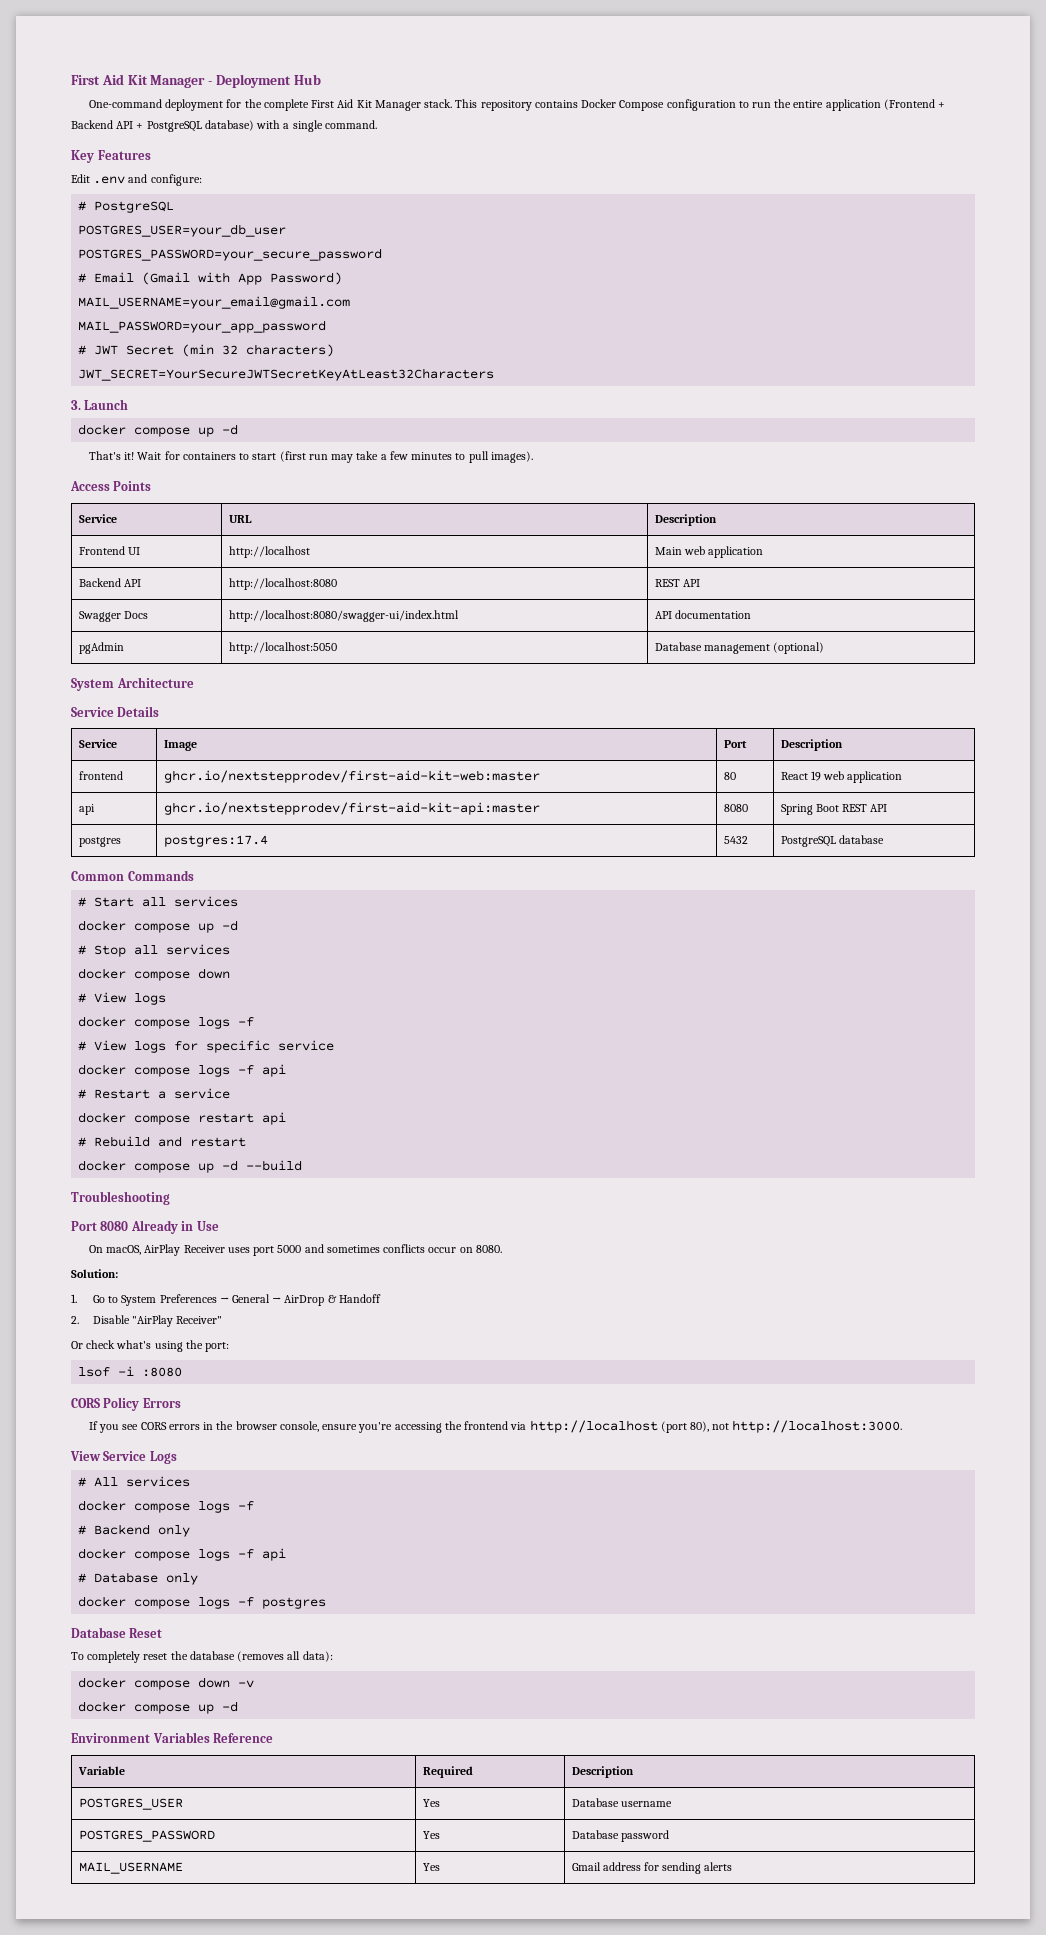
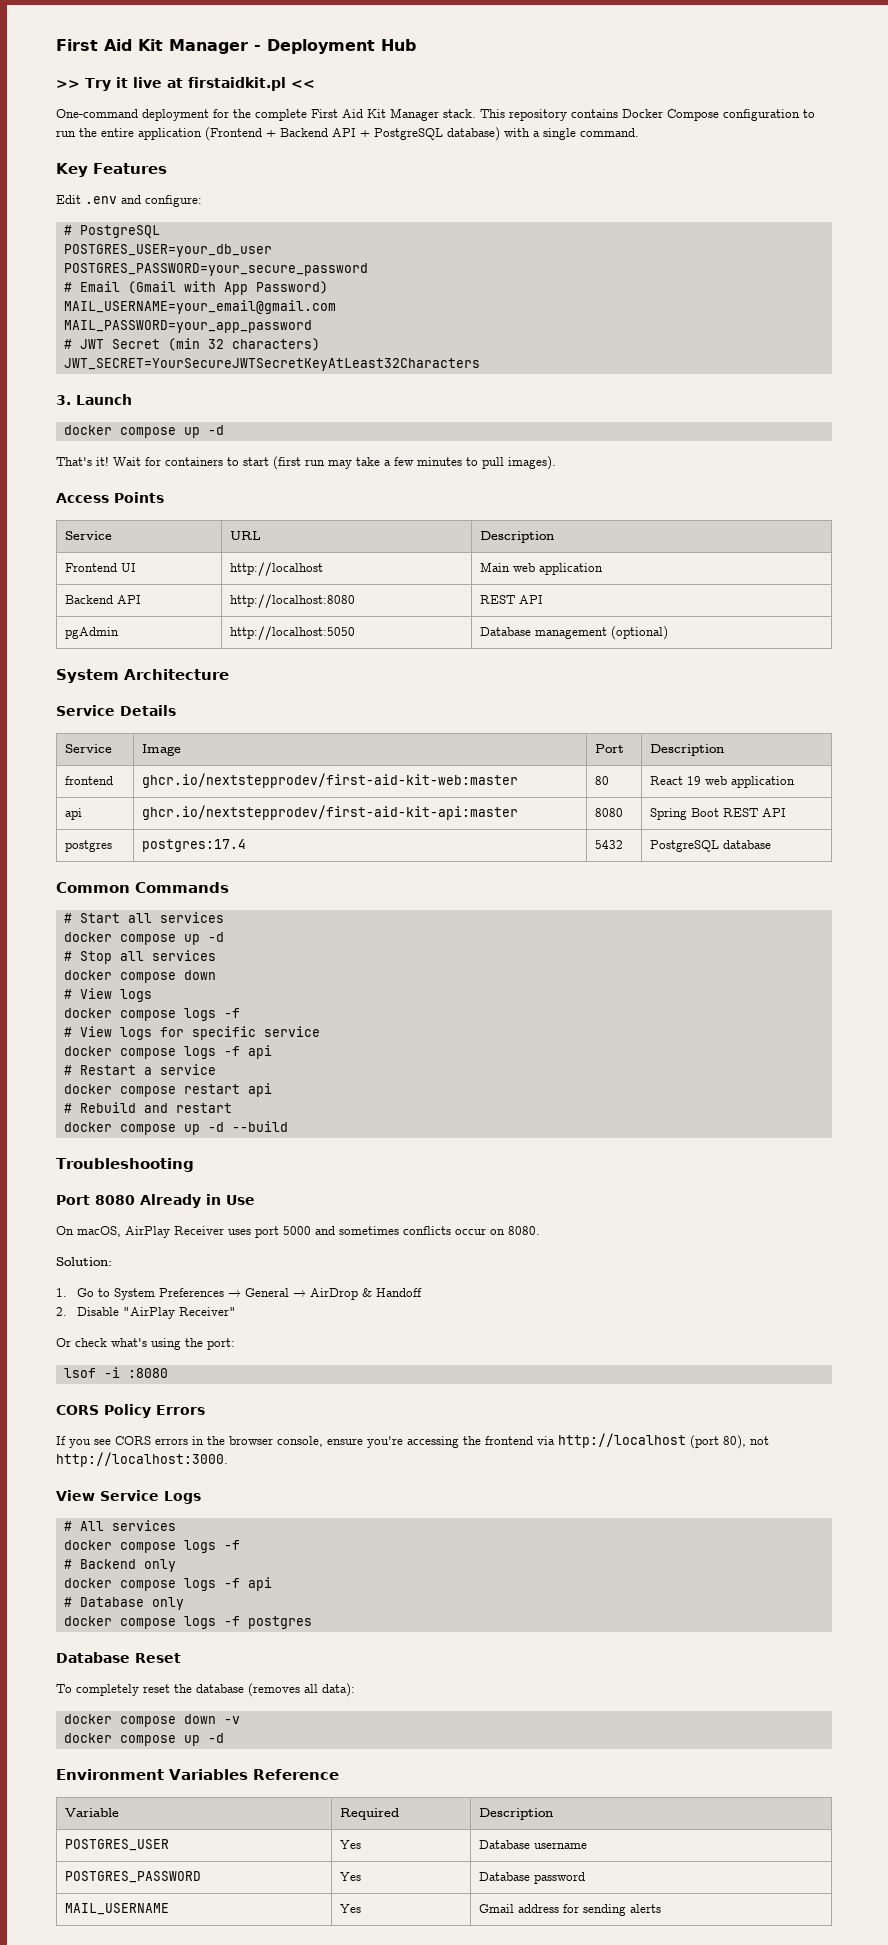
+ >> Try it live at firstaidkit.pl <<
- Swagger Docs | http://localhost:8080/swagger-ui/index.html | API documentation

